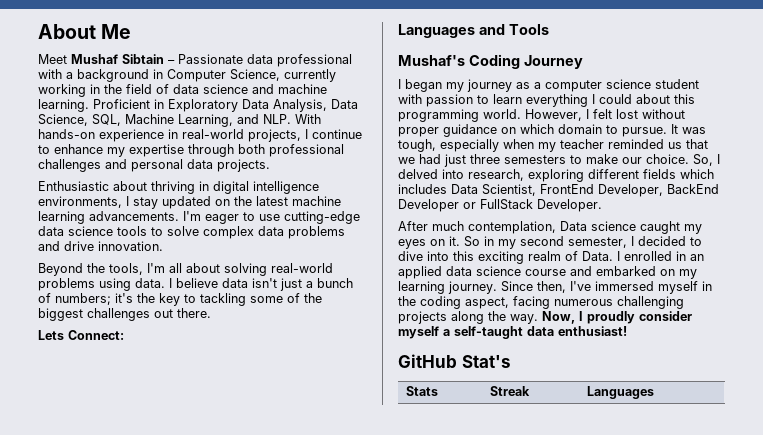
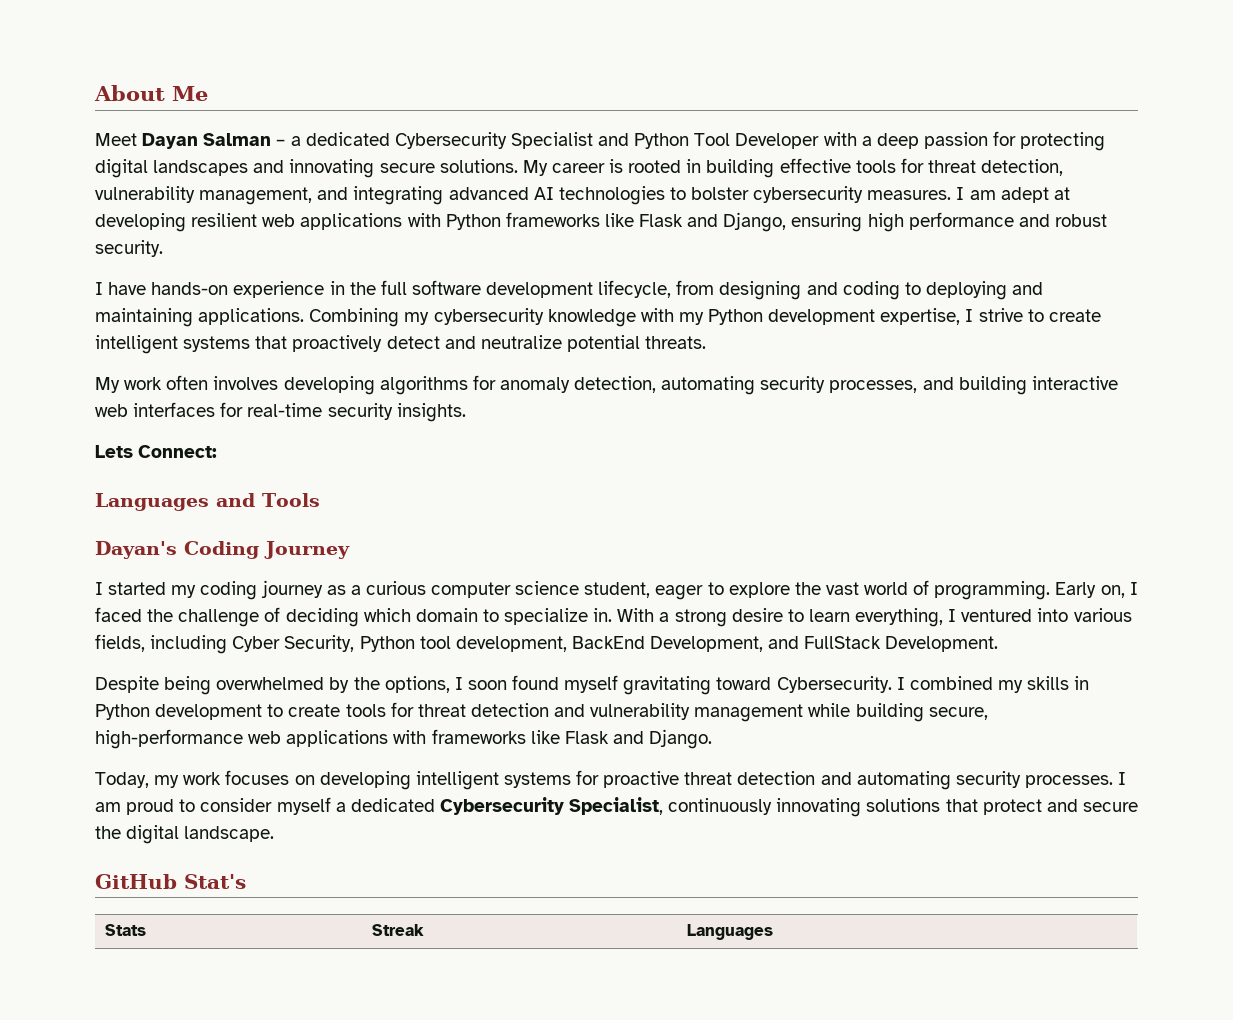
- Meet Mushaf Sibtain – Passionate data professional with a background in Computer Science, currently working in the field of data science and machine learning. Proficient in Exploratory Data Analysis, Data Science, SQL, Machine Learning, and NLP. With hands-on experience in real-world projects, I continue to enhance my expertise through both professional challenges and personal data projects.
- Enthusiastic about thriving in digital intelligence environments, I stay updated on the latest machine learning advancements. I'm eager to use cutting-edge data science tools to solve complex data problems and drive innovation.
- Beyond the tools, I'm all about solving real-world problems using data. I believe data isn't just a bunch of numbers; it's the key to tackling some of the biggest challenges out there.
+ Meet Dayan Salman – a dedicated Cybersecurity Specialist and Python Tool Developer with a deep passion for protecting digital landscapes and innovating secure solutions. My career is rooted in building effective tools for threat detection, vulnerability management, and integrating advanced AI technologies to bolster cybersecurity measures. I am adept at developing resilient web applications with Python frameworks like Flask and Django, ensuring high performance and robust security.
+ I have hands-on experience in the full software development lifecycle, from designing and coding to deploying and maintaining applications. Combining my cybersecurity knowledge with my Python development expertise, I strive to create intelligent systems that proactively detect and neutralize potential threats.
+ My work often involves developing algorithms for anomaly detection, automating security processes, and building interactive web interfaces for real-time security insights.
- Mushaf's Coding Journey
+ Dayan's Coding Journey
- I began my journey as a computer science student with passion to learn everything I could about this programming world. However, I felt lost without proper guidance on which domain to pursue. It was tough, especially when my teacher reminded us that we had just three semesters to make our choice. So, I delved into research, exploring different fields which includes Data Scientist, FrontEnd Developer, BackEnd Developer or FullStack Developer.
- After much contemplation, Data science caught my eyes on it. So in my second semester, I decided to dive into this exciting realm of Data. I enrolled in an applied data science course and embarked on my learning journey. Since then, I've immersed myself in the coding aspect, facing numerous challenging projects along the way. Now, I proudly consider myself a self-taught data enthusiast!
+ I started my coding journey as a curious computer science student, eager to explore the vast world of programming. Early on, I faced the challenge of deciding which domain to specialize in. With a strong desire to learn everything, I ventured into various fields, including Cyber Security, Python tool development, BackEnd Development, and FullStack Development.
+ Despite being overwhelmed by the options, I soon found myself gravitating toward Cybersecurity. I combined my skills in Python development to create tools for threat detection and vulnerability management while building secure, high-performance web applications with frameworks like Flask and Django.
+ Today, my work focuses on developing intelligent systems for proactive threat detection and automating security processes. I am proud to consider myself a dedicated Cybersecurity Specialist, continuously innovating solutions that protect and secure the digital landscape.

